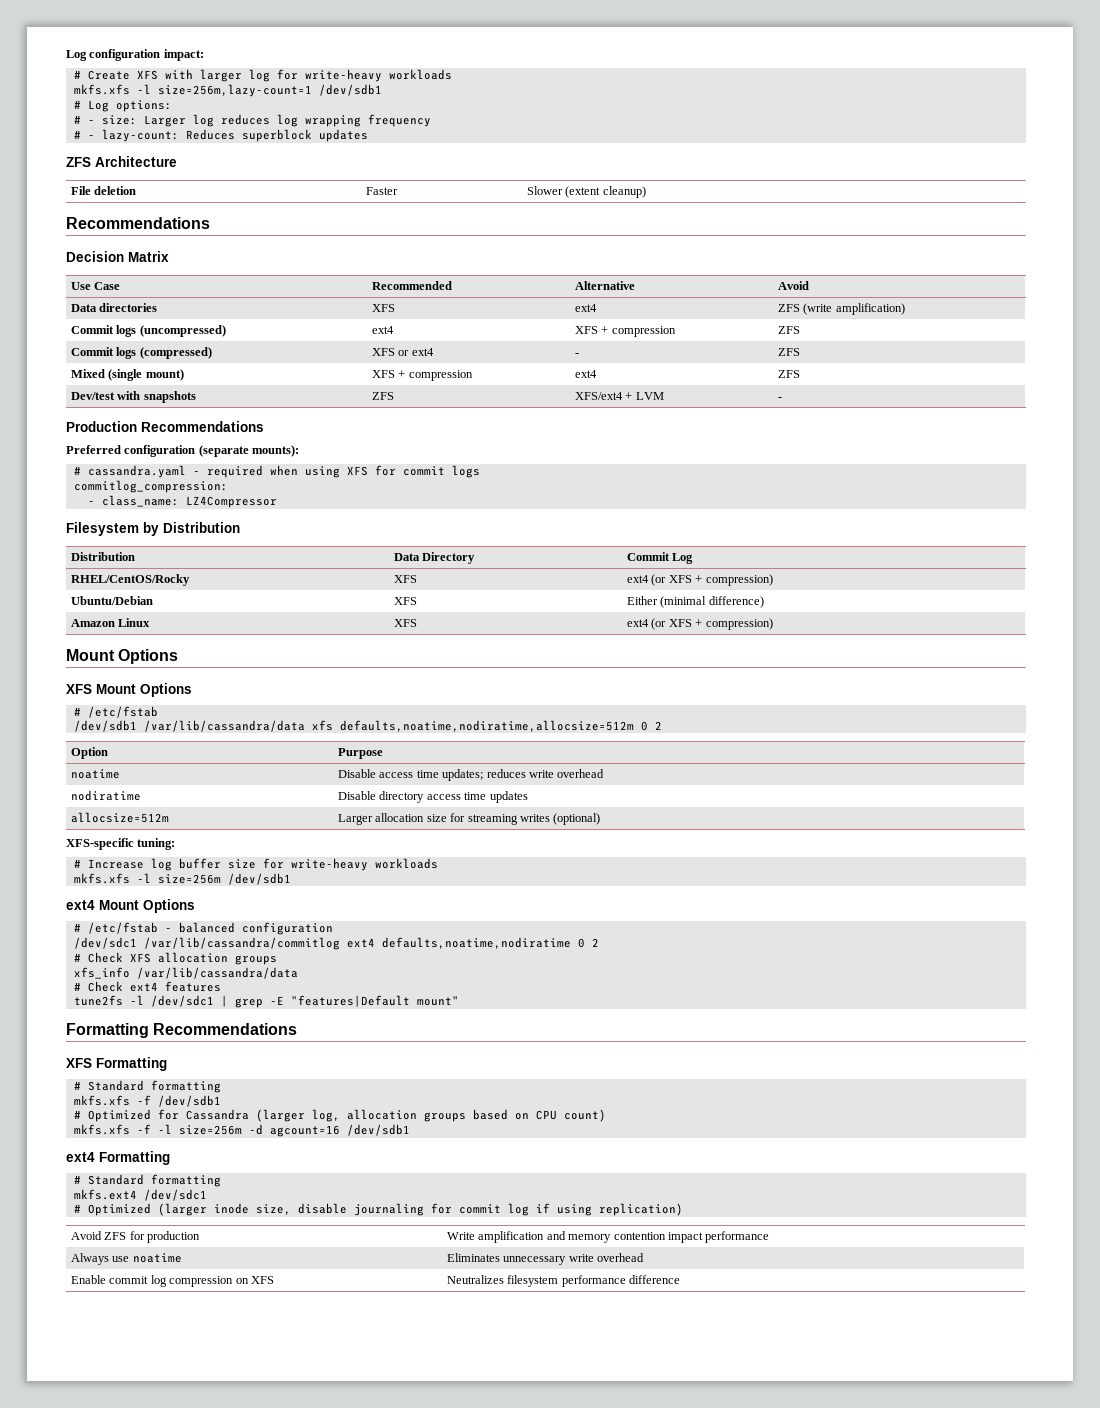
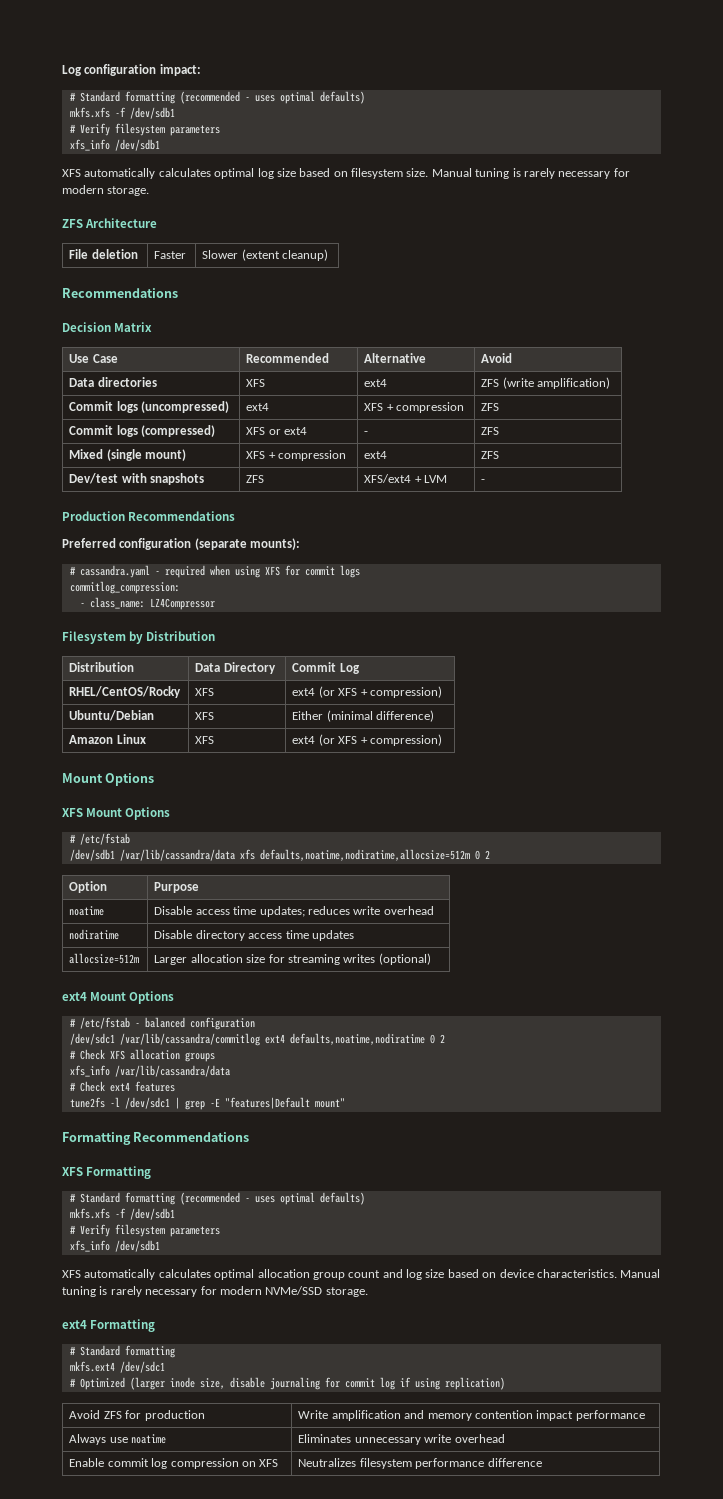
  Log configuration impact:
- # Create XFS with larger log for write-heavy workloads
- mkfs.xfs -l size=256m,lazy-count=1 /dev/sdb1
- # Log options:
- # - size: Larger log reduces log wrapping frequency
- # - lazy-count: Reduces superblock updates
+ # Standard formatting (recommended - uses optimal defaults)
+ mkfs.xfs -f /dev/sdb1
+ # Verify filesystem parameters
+ xfs_info /dev/sdb1
+ XFS automatically calculates optimal log size based on filesystem size. Manual tuning is rarely necessary for modern storage.
- XFS-specific tuning:
- # Increase log buffer size for write-heavy workloads
- mkfs.xfs -l size=256m /dev/sdb1
  XFS Formatting
- # Standard formatting
+ # Standard formatting (recommended - uses optimal defaults)
  mkfs.xfs -f /dev/sdb1
- # Optimized for Cassandra (larger log, allocation groups based on CPU count)
- mkfs.xfs -f -l size=256m -d agcount=16 /dev/sdb1
+ # Verify filesystem parameters
+ xfs_info /dev/sdb1
+ XFS automatically calculates optimal allocation group count and log size based on device characteristics. Manual tuning is rarely necessary for modern NVMe/SSD storage.

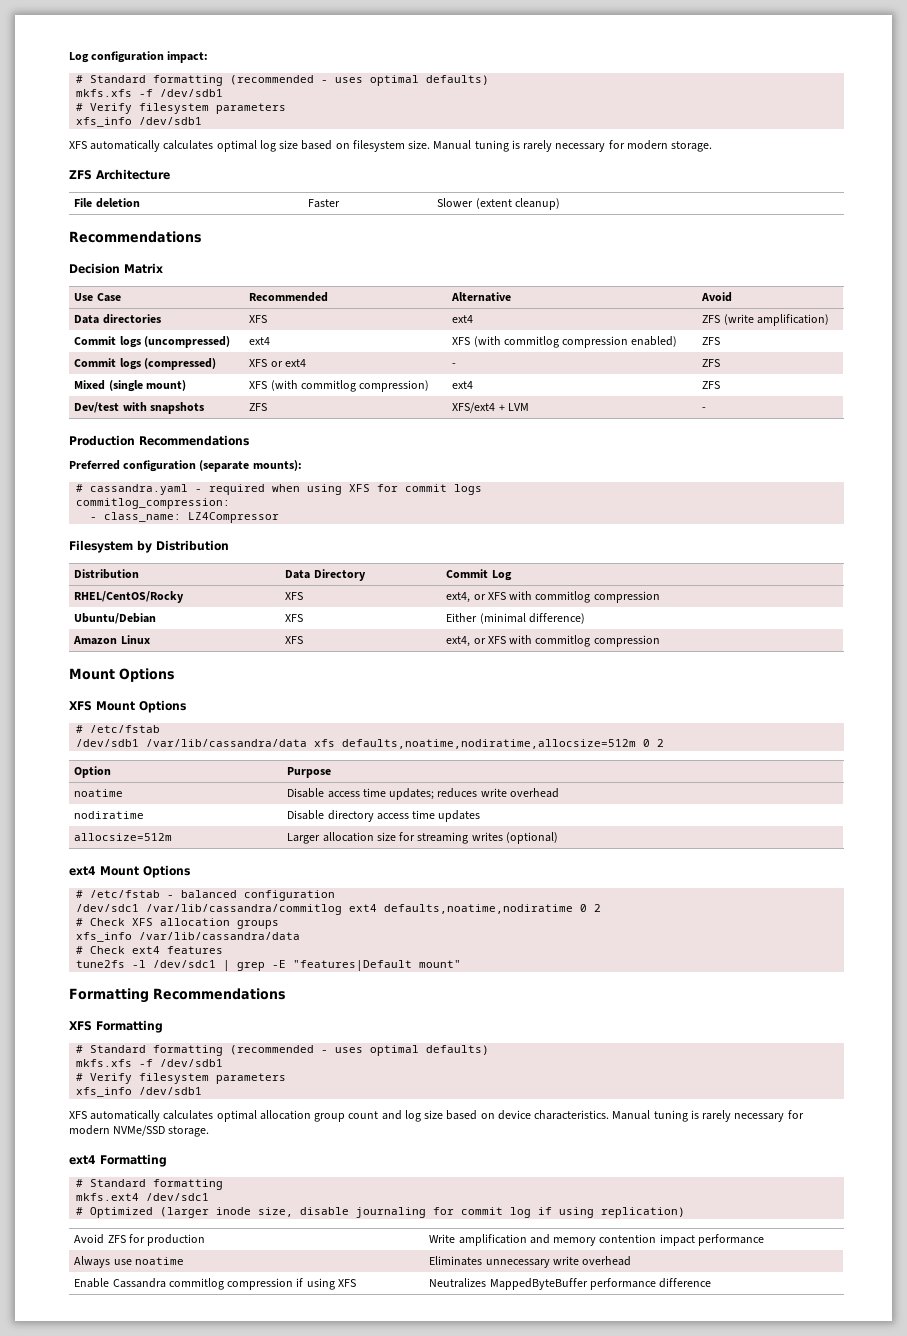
- Commit logs (uncompressed) | ext4 | XFS + compression | ZFS
+ Commit logs (uncompressed) | ext4 | XFS (with commitlog compression enabled) | ZFS
- Mixed (single mount) | XFS + compression | ext4 | ZFS
+ Mixed (single mount) | XFS (with commitlog compression) | ext4 | ZFS
- RHEL/CentOS/Rocky | XFS | ext4 (or XFS + compression)
+ RHEL/CentOS/Rocky | XFS | ext4, or XFS with commitlog compression
- Amazon Linux | XFS | ext4 (or XFS + compression)
+ Amazon Linux | XFS | ext4, or XFS with commitlog compression
- Enable commit log compression on XFS | Neutralizes filesystem performance difference
+ Enable Cassandra commitlog compression if using XFS | Neutralizes MappedByteBuffer performance difference

